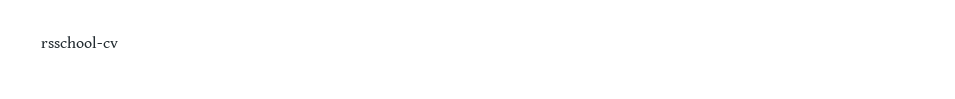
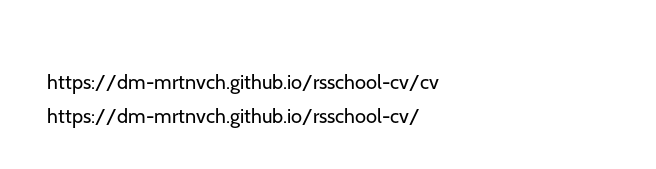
- rsschool-cv
+ https://dm-mrtnvch.github.io/rsschool-cv/cv https://dm-mrtnvch.github.io/rsschool-cv/

